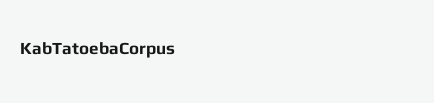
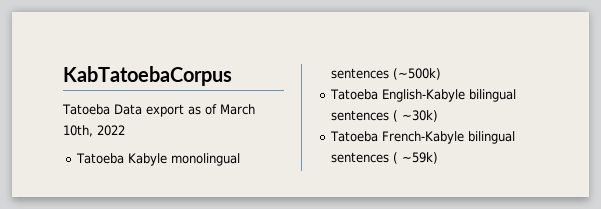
+ Tatoeba Data export as of March 10th, 2022
+ Tatoeba Kabyle monolingual sentences (~500k)
+ Tatoeba English-Kabyle bilingual sentences ( ~30k)
+ Tatoeba French-Kabyle bilingual sentences ( ~59k)

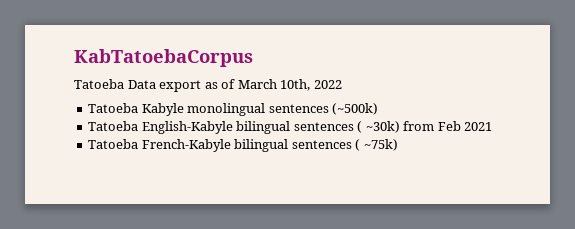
- Tatoeba English-Kabyle bilingual sentences ( ~30k)
+ Tatoeba English-Kabyle bilingual sentences ( ~30k) from Feb 2021
- Tatoeba French-Kabyle bilingual sentences ( ~59k)
+ Tatoeba French-Kabyle bilingual sentences ( ~75k)

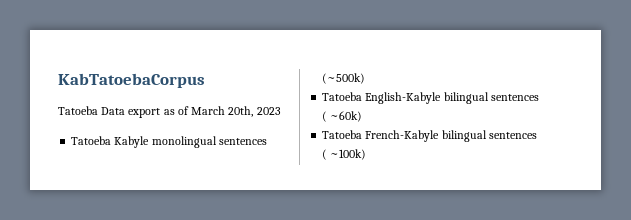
- Tatoeba Data export as of March 10th, 2022
+ Tatoeba Data export as of March 20th, 2023
- Tatoeba English-Kabyle bilingual sentences ( ~30k) from Feb 2021
+ Tatoeba English-Kabyle bilingual sentences ( ~60k)
- Tatoeba French-Kabyle bilingual sentences ( ~75k)
+ Tatoeba French-Kabyle bilingual sentences ( ~100k)

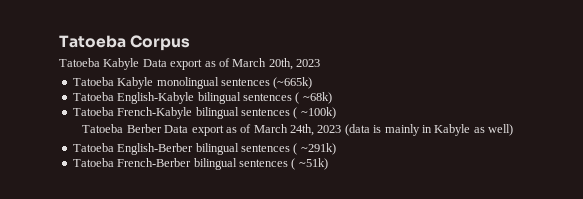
- KabTatoebaCorpus
- Tatoeba Data export as of March 20th, 2023
+ Tatoeba Corpus
+ Tatoeba Kabyle Data export as of March 20th, 2023
- Tatoeba Kabyle monolingual sentences (~500k)
+ Tatoeba Kabyle monolingual sentences (~665k)
- Tatoeba English-Kabyle bilingual sentences ( ~60k)
+ Tatoeba English-Kabyle bilingual sentences ( ~68k)
+ Tatoeba Berber Data export as of March 24th, 2023 (data is mainly in Kabyle as well)
+ Tatoeba English-Berber bilingual sentences ( ~291k)
+ Tatoeba French-Berber bilingual sentences ( ~51k)

